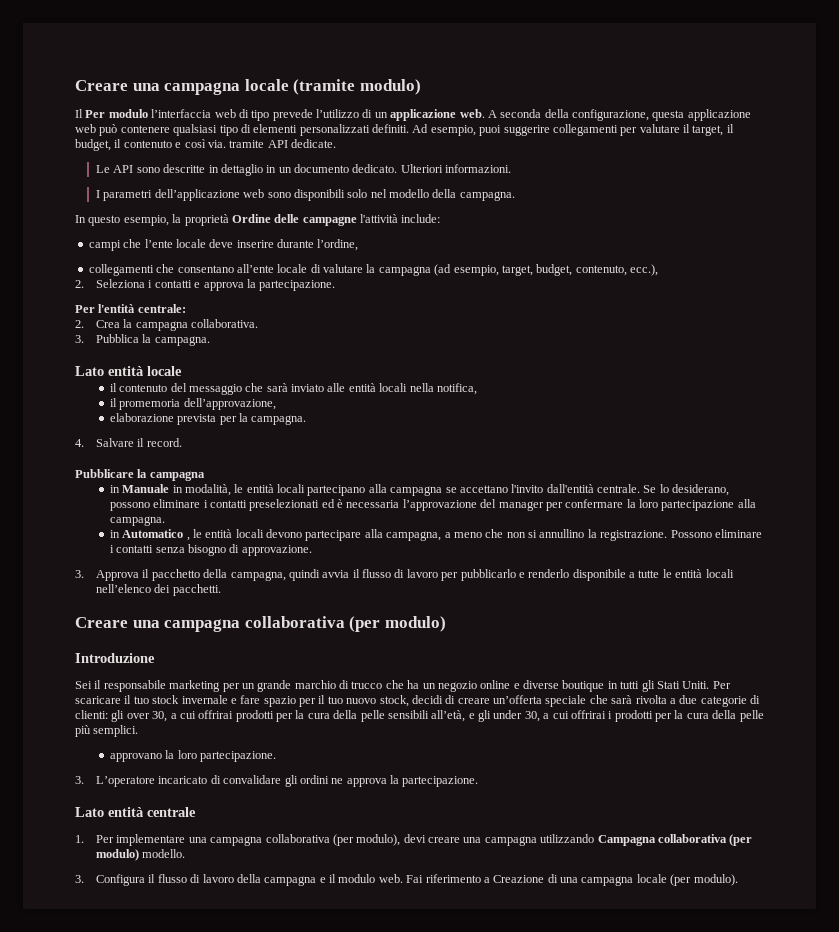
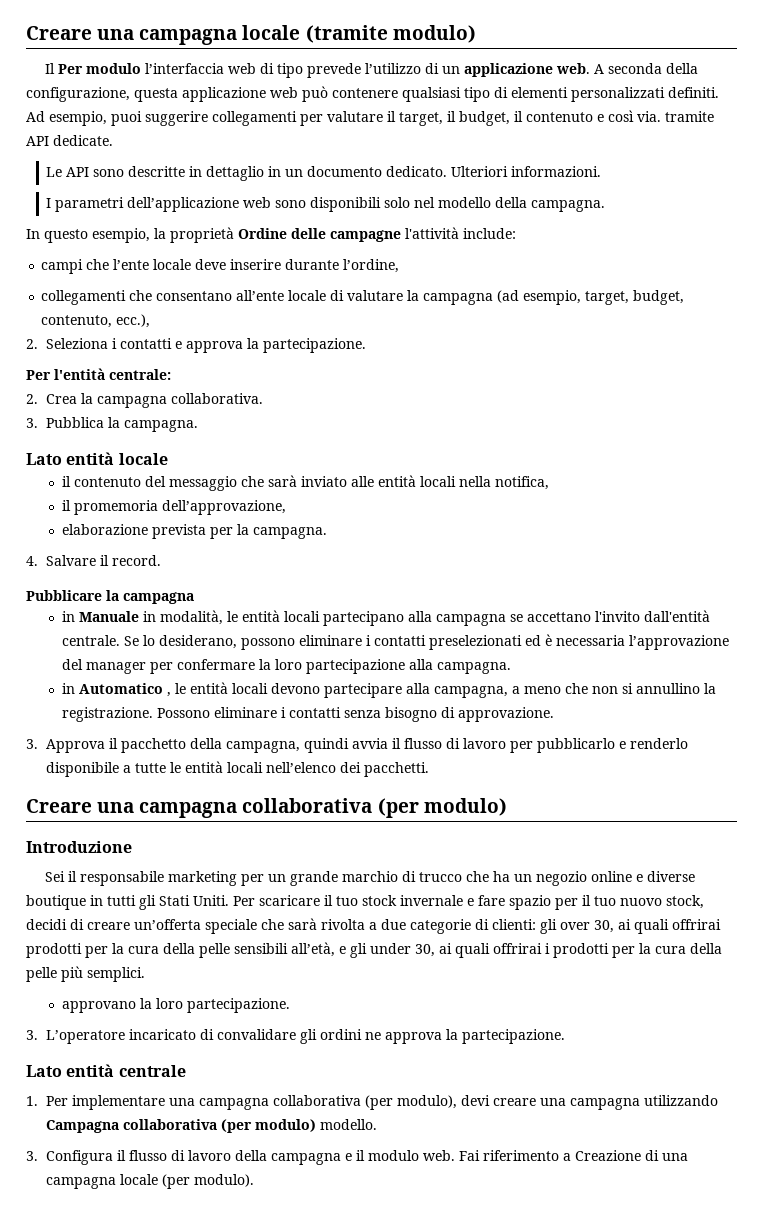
- Per scaricare il tuo stock invernale e fare spazio per il tuo nuovo stock, decidi di creare un’offerta speciale che sarà rivolta a due categorie di clienti: gli over 30, a cui offrirai prodotti per la cura della pelle sensibili all’età, e gli under 30, a cui offrirai i prodotti per la cura della pelle più semplici.
+ Per scaricare il tuo stock invernale e fare spazio per il tuo nuovo stock, decidi di creare un’offerta speciale che sarà rivolta a due categorie di clienti: gli over 30, ai quali offrirai prodotti per la cura della pelle sensibili all’età, e gli under 30, ai quali offrirai i prodotti per la cura della pelle più semplici.

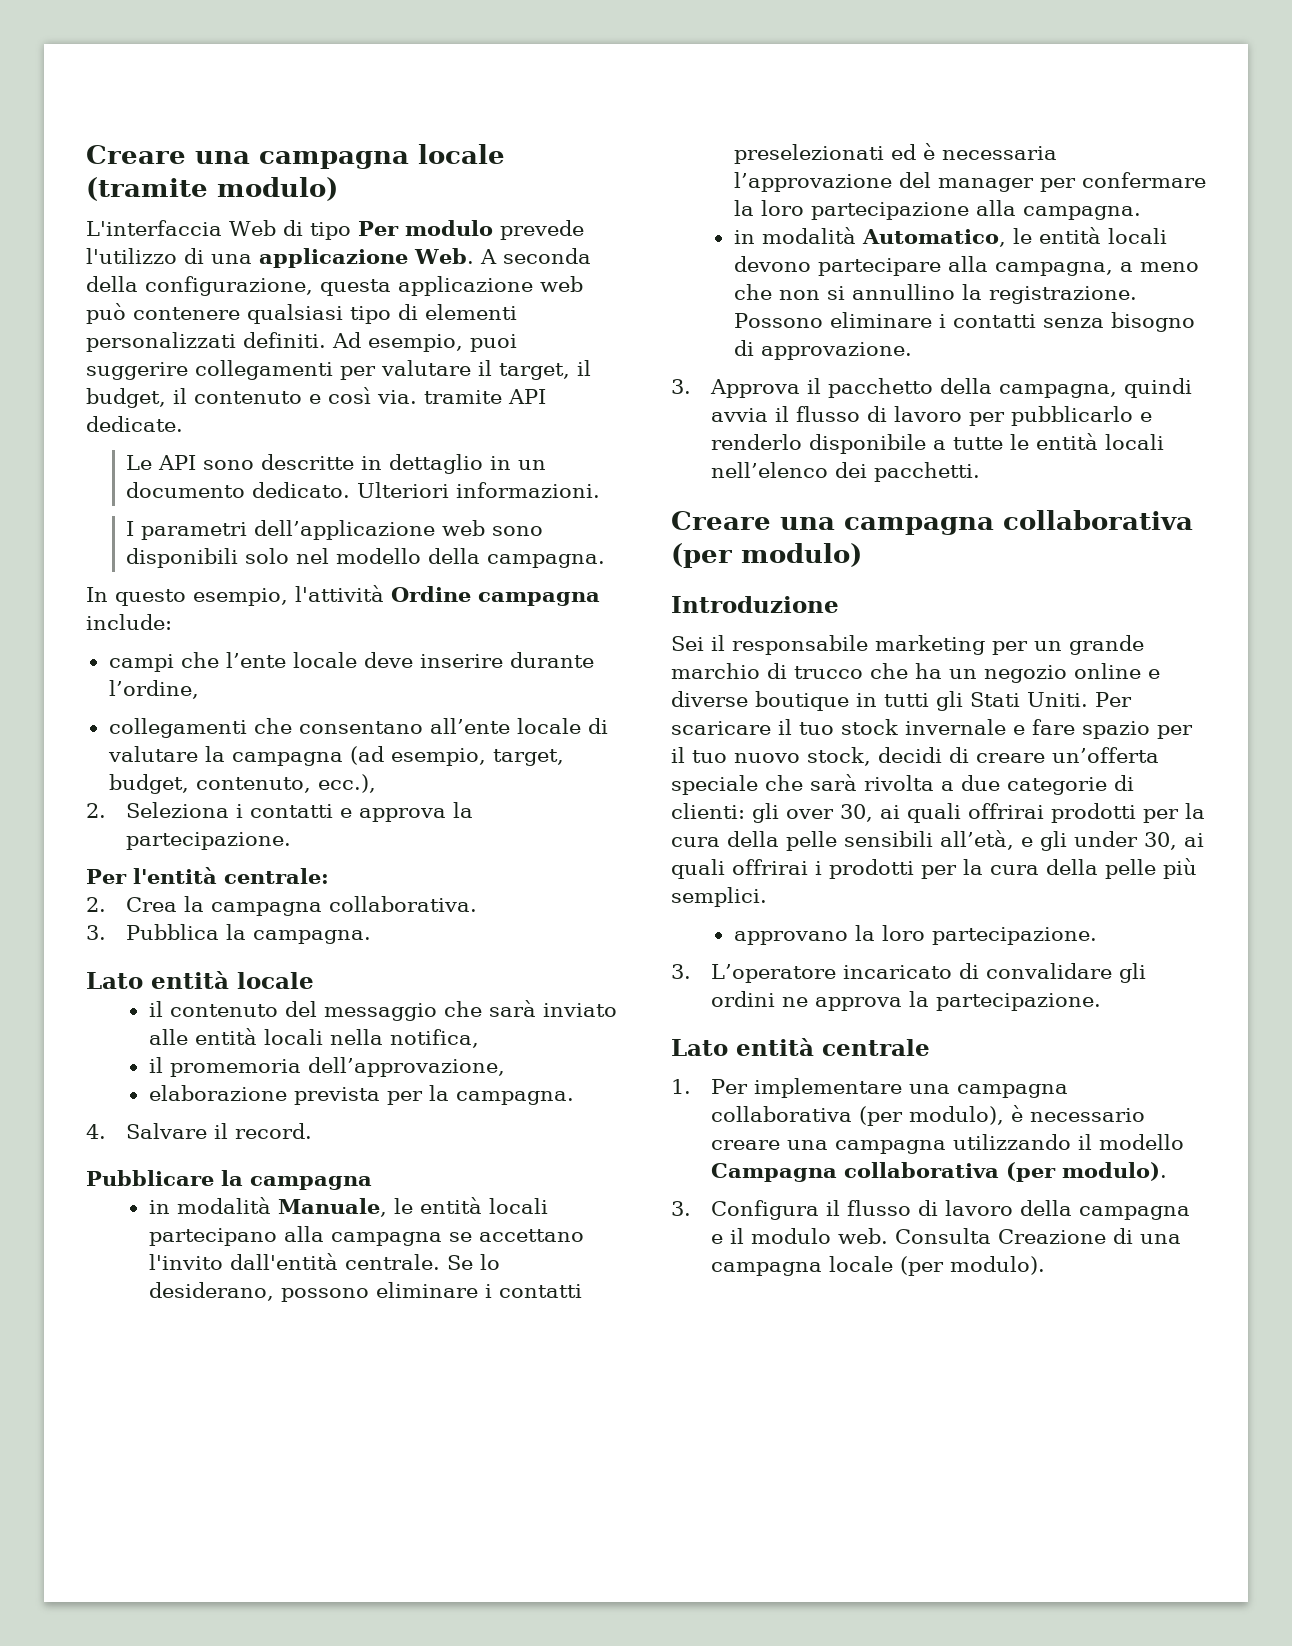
- Il Per modulo l’interfaccia web di tipo prevede l’utilizzo di un applicazione web. A seconda della configurazione, questa applicazione web può contenere qualsiasi tipo di elementi personalizzati definiti.
+ L'interfaccia Web di tipo Per modulo prevede l'utilizzo di una applicazione Web. A seconda della configurazione, questa applicazione web può contenere qualsiasi tipo di elementi personalizzati definiti.
- In questo esempio, la proprietà Ordine delle campagne l'attività include:
+ In questo esempio, l'attività Ordine campagna include:
- in Manuale in modalità, le entità locali partecipano alla campagna se accettano l'invito dall'entità centrale.
+ in modalità Manuale, le entità locali partecipano alla campagna se accettano l'invito dall'entità centrale.
- in Automatico , le entità locali devono partecipare alla campagna, a meno che non si annullino la registrazione.
+ in modalità Automatico, le entità locali devono partecipare alla campagna, a meno che non si annullino la registrazione.
- 1. Per implementare una campagna collaborativa (per modulo), devi creare una campagna utilizzando Campagna collaborativa (per modulo) modello.
+ 1. Per implementare una campagna collaborativa (per modulo), è necessario creare una campagna utilizzando il modello Campagna collaborativa (per modulo).
- Fai riferimento a Creazione di una campagna locale (per modulo).
+ Consulta Creazione di una campagna locale (per modulo).

